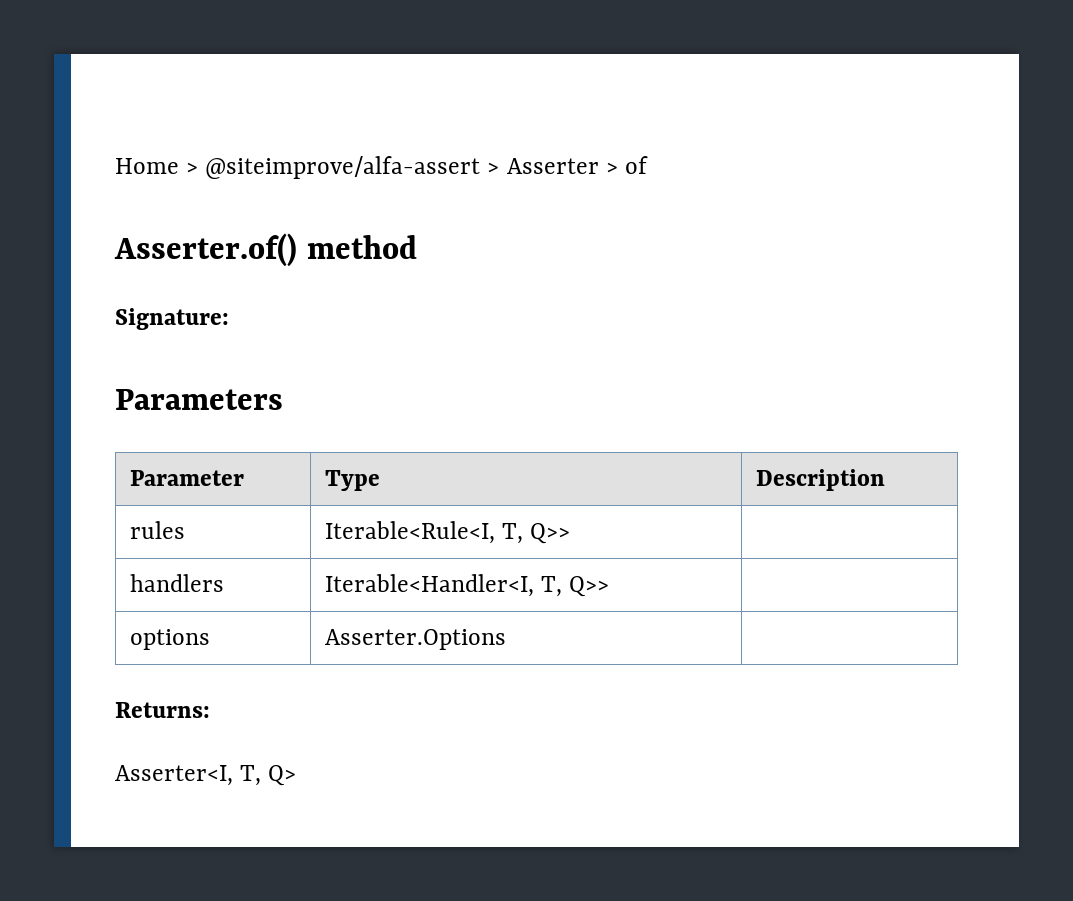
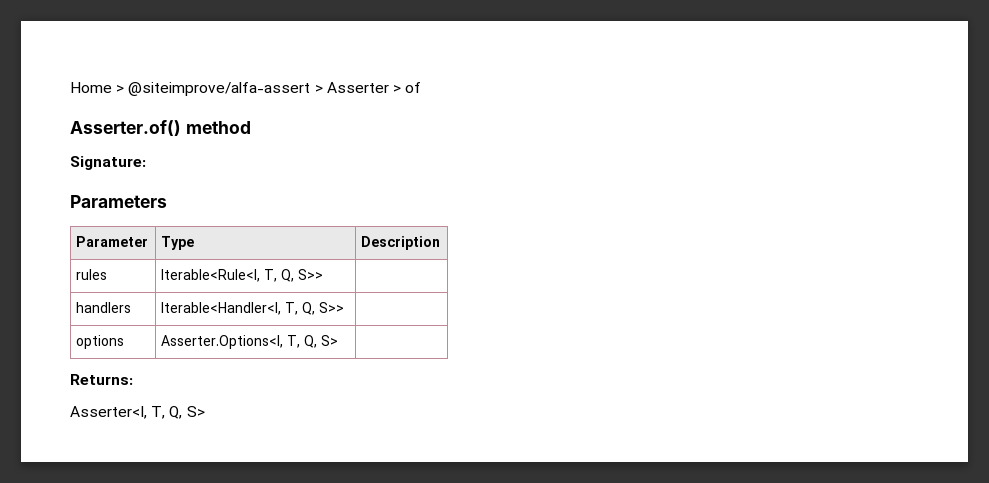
- rules | Iterable<Rule<I, T, Q>> |
+ rules | Iterable<Rule<I, T, Q, S>> |
- handlers | Iterable<Handler<I, T, Q>> |
+ handlers | Iterable<Handler<I, T, Q, S>> |
- options | Asserter.Options |
+ options | Asserter.Options<I, T, Q, S> |
- Asserter<I, T, Q>
+ Asserter<I, T, Q, S>

